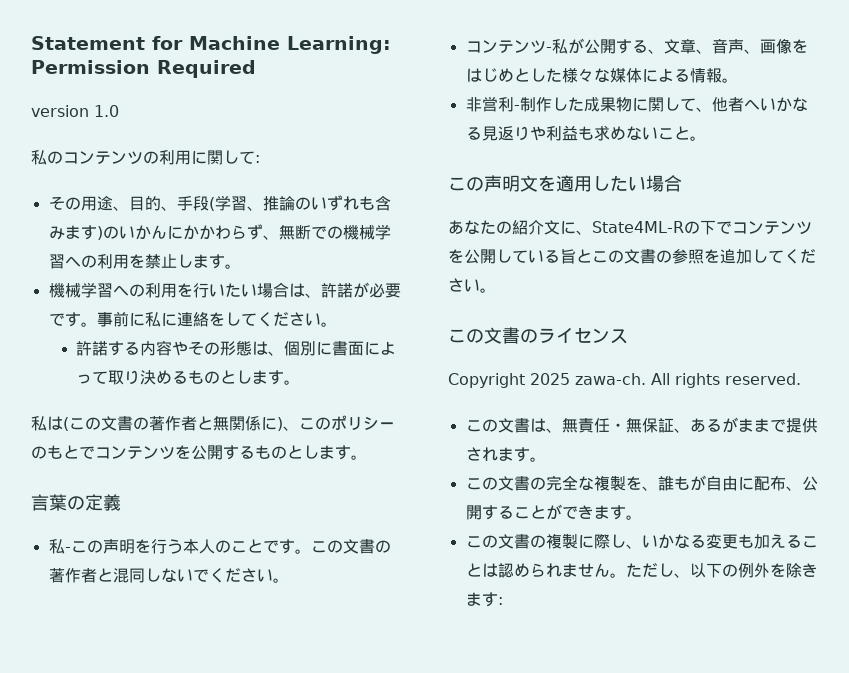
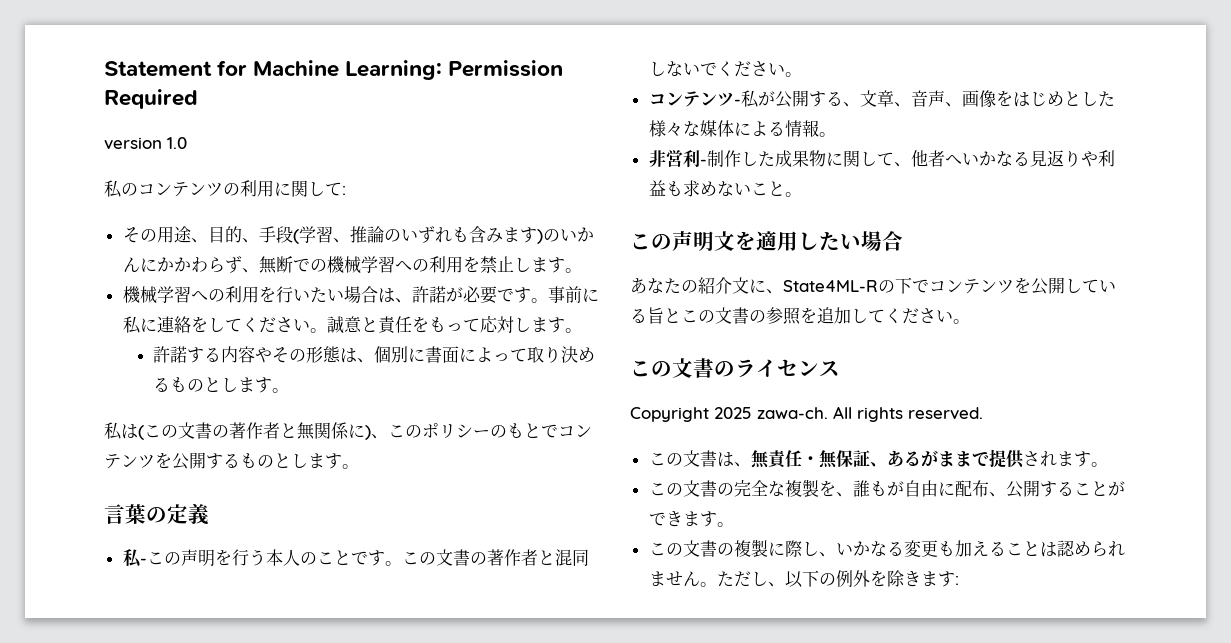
+ 誠意と責任をもって応対します。

